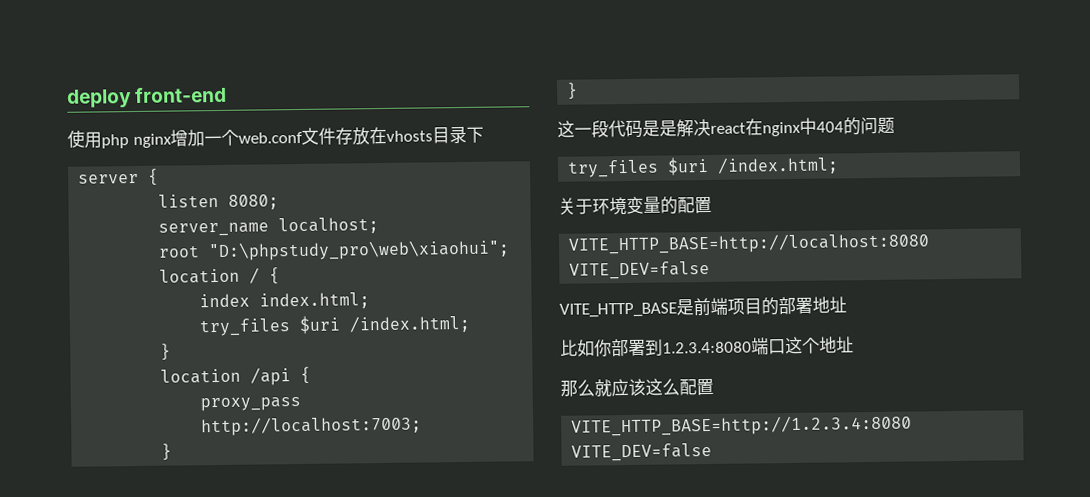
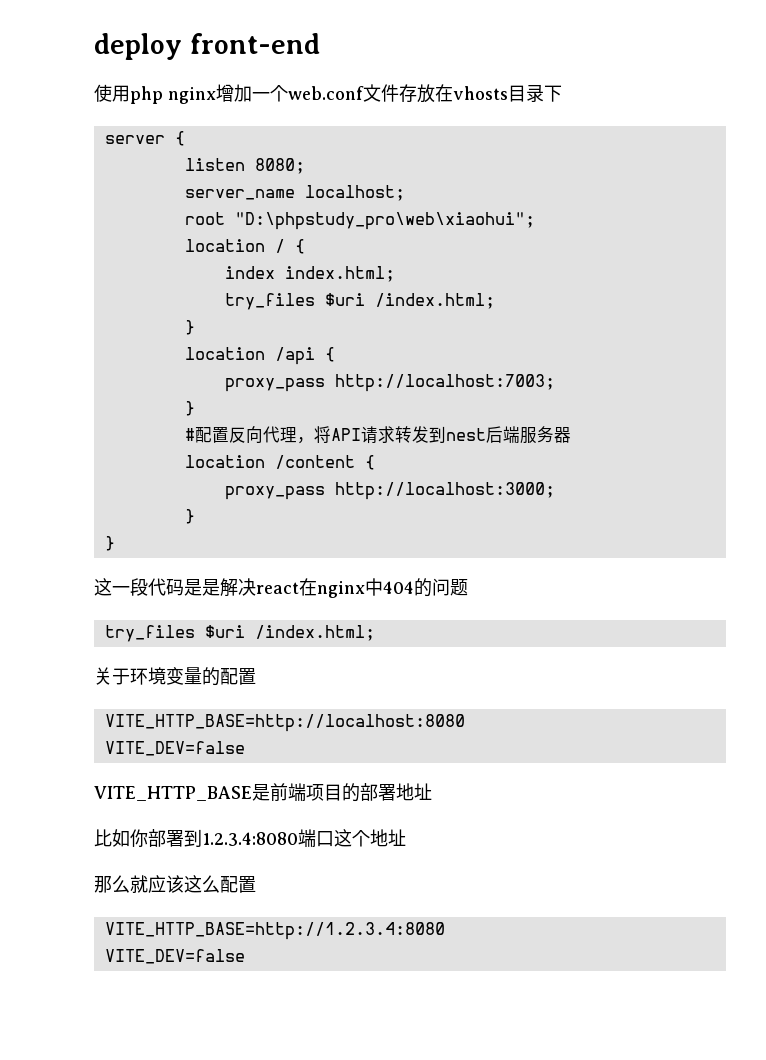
+ #配置反向代理，将API请求转发到nest后端服务器
+ location /content {
+ proxy_pass http://localhost:3000;
+ }

